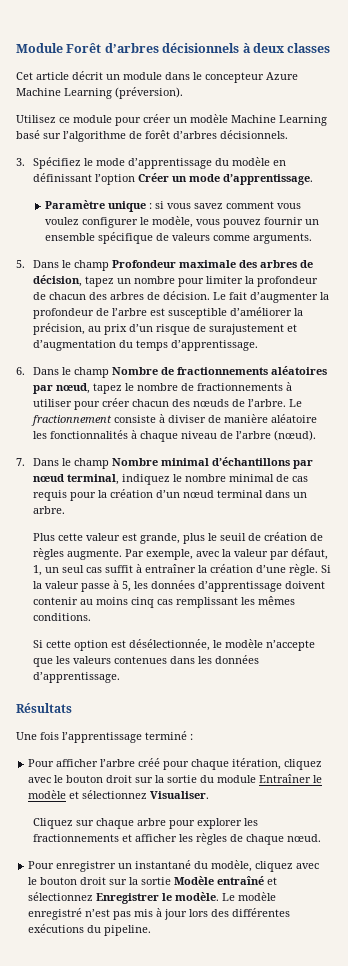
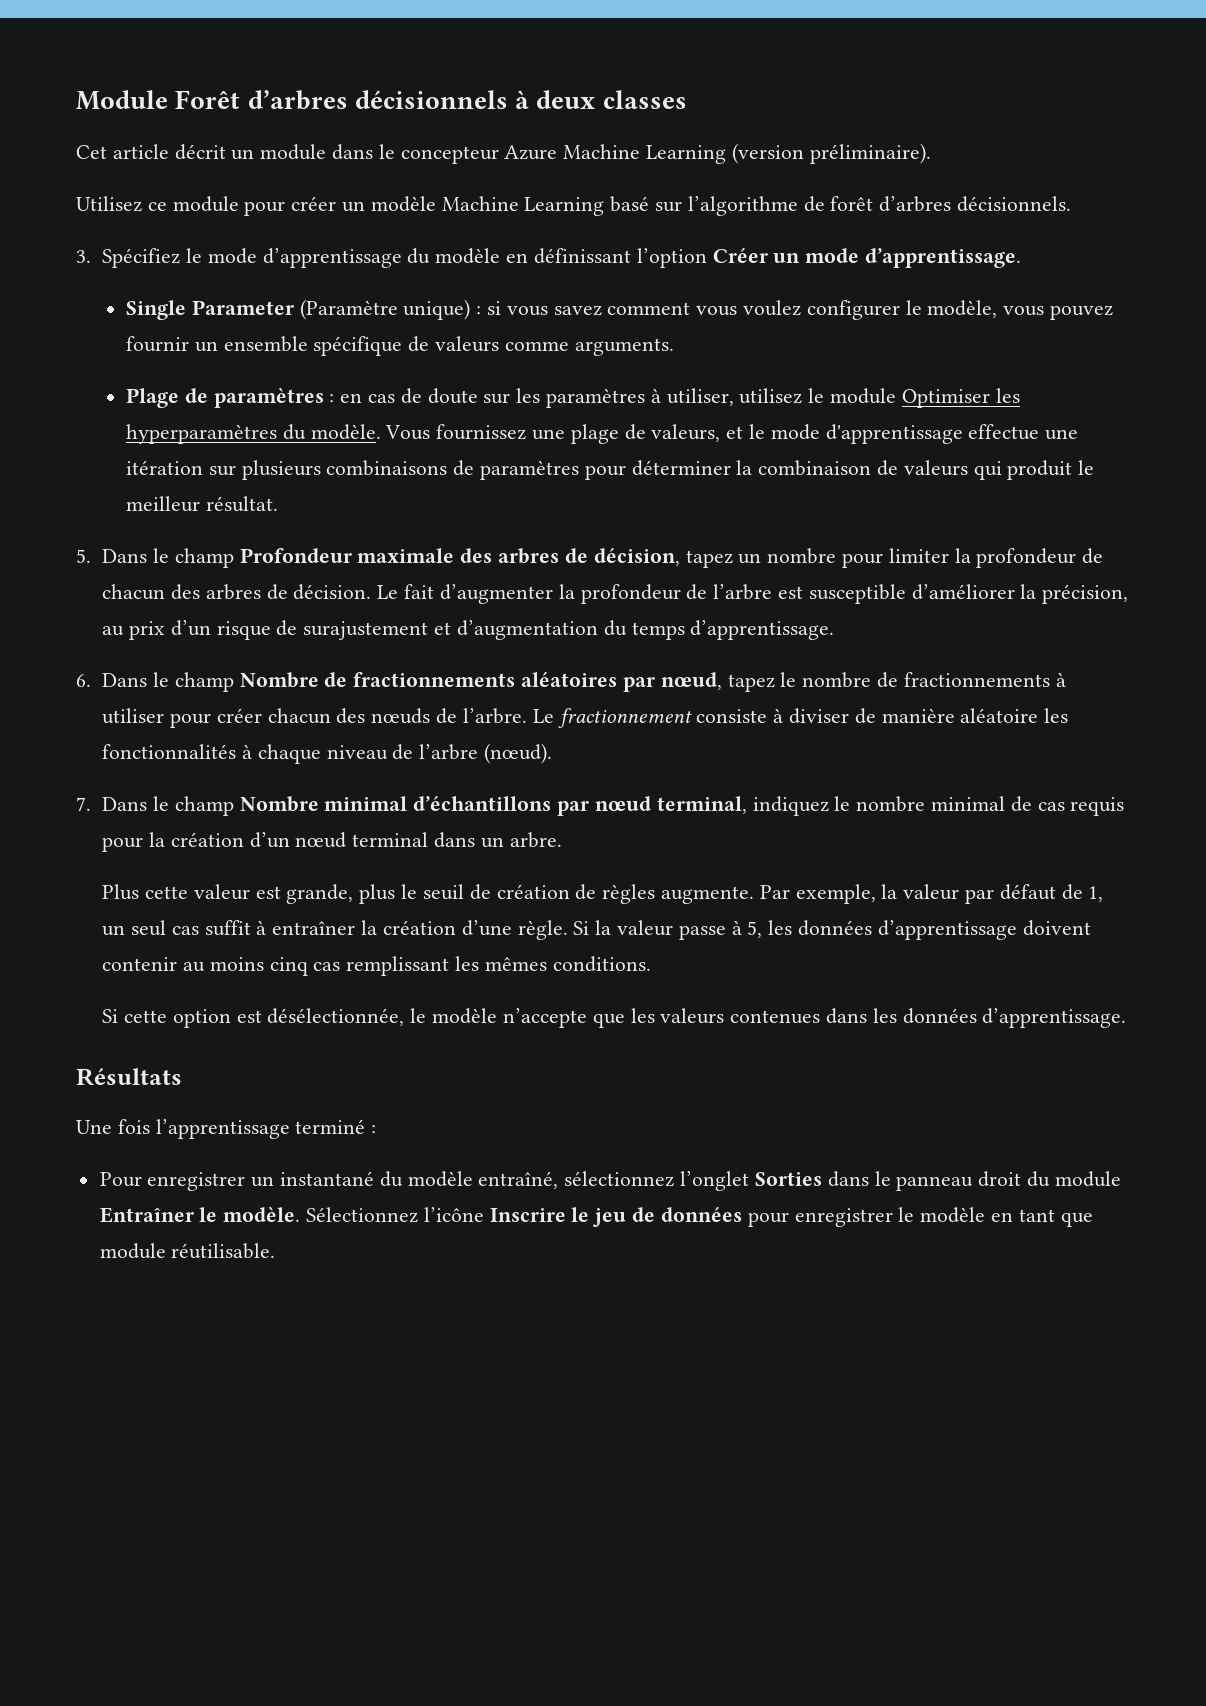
- Cet article décrit un module dans le concepteur Azure Machine Learning (préversion).
+ Cet article décrit un module dans le concepteur Azure Machine Learning (version préliminaire).
- Paramètre unique : si vous savez comment vous voulez configurer le modèle, vous pouvez fournir un ensemble spécifique de valeurs comme arguments.
+ Single Parameter (Paramètre unique) : si vous savez comment vous voulez configurer le modèle, vous pouvez fournir un ensemble spécifique de valeurs comme arguments.
+ Plage de paramètres : en cas de doute sur les paramètres à utiliser, utilisez le module Optimiser les hyperparamètres du modèle. Vous fournissez une plage de valeurs, et le mode d'apprentissage effectue une itération sur plusieurs combinaisons de paramètres pour déterminer la combinaison de valeurs qui produit le meilleur résultat.
- Par exemple, avec la valeur par défaut, 1, un seul cas suffit à entraîner la création d’une règle.
+ Par exemple, la valeur par défaut de 1, un seul cas suffit à entraîner la création d’une règle.
- Pour afficher l’arbre créé pour chaque itération, cliquez avec le bouton droit sur la sortie du module Entraîner le modèle et sélectionnez Visualiser.
- Cliquez sur chaque arbre pour explorer les fractionnements et afficher les règles de chaque nœud.
- Pour enregistrer un instantané du modèle, cliquez avec le bouton droit sur la sortie Modèle entraîné et sélectionnez Enregistrer le modèle. Le modèle enregistré n’est pas mis à jour lors des différentes exécutions du pipeline.
+ Pour enregistrer un instantané du modèle entraîné, sélectionnez l’onglet Sorties dans le panneau droit du module Entraîner le modèle. Sélectionnez l’icône Inscrire le jeu de données pour enregistrer le modèle en tant que module réutilisable.

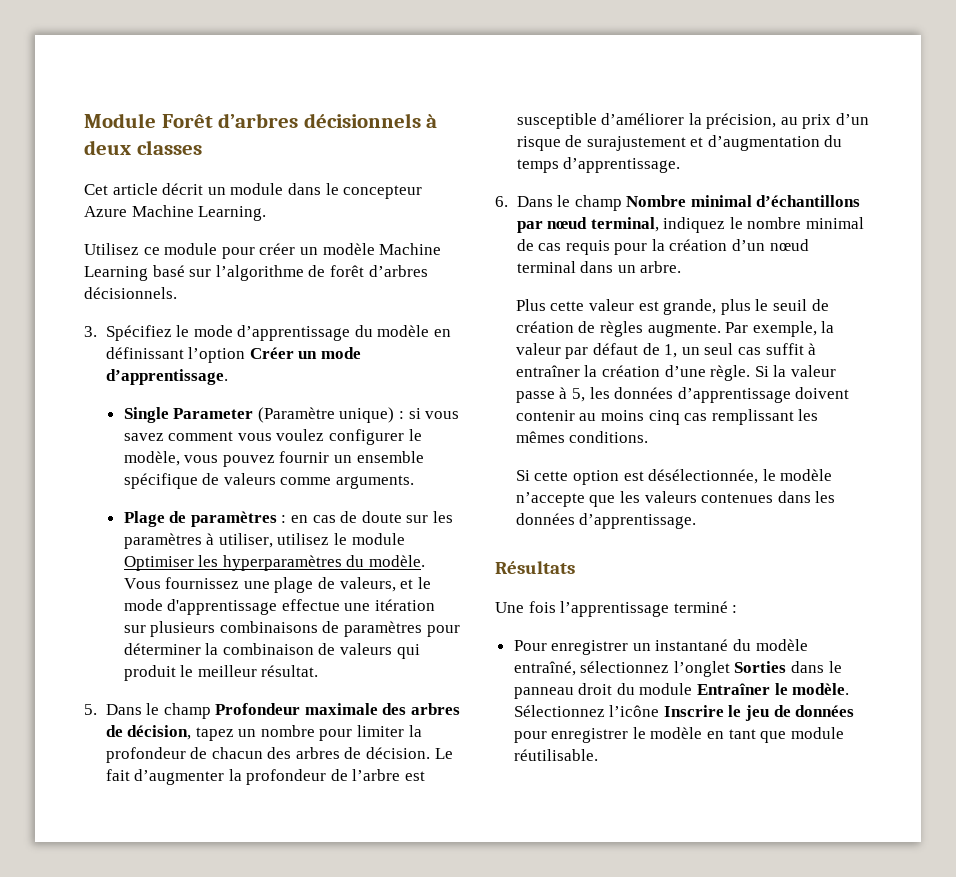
- Cet article décrit un module dans le concepteur Azure Machine Learning (version préliminaire).
+ Cet article décrit un module dans le concepteur Azure Machine Learning.
- 6. Dans le champ Nombre de fractionnements aléatoires par nœud, tapez le nombre de fractionnements à utiliser pour créer chacun des nœuds de l’arbre. Le fractionnement consiste à diviser de manière aléatoire les fonctionnalités à chaque niveau de l’arbre (nœud).
- 7. Dans le champ Nombre minimal d’échantillons par nœud terminal, indiquez le nombre minimal de cas requis pour la création d’un nœud terminal dans un arbre.
+ 6. Dans le champ Nombre minimal d’échantillons par nœud terminal, indiquez le nombre minimal de cas requis pour la création d’un nœud terminal dans un arbre.

